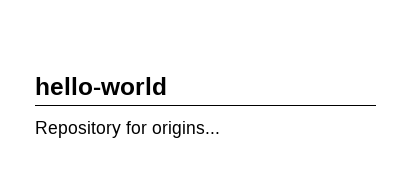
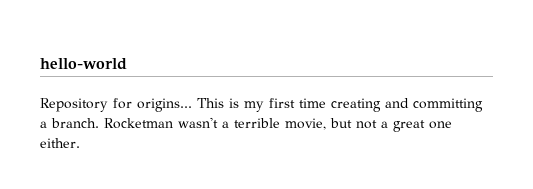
+ This is my first time creating and committing a branch. Rocketman wasn't a terrible movie, but not a great one either.

